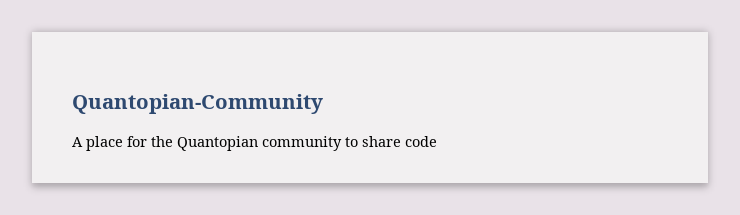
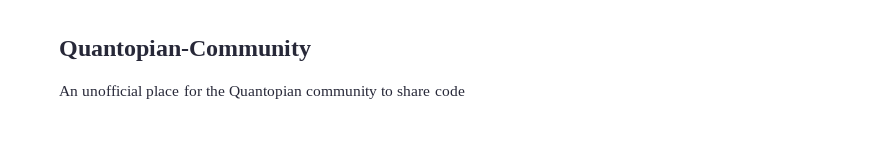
- A place for the Quantopian community to share code
+ An unofficial place for the Quantopian community to share code

